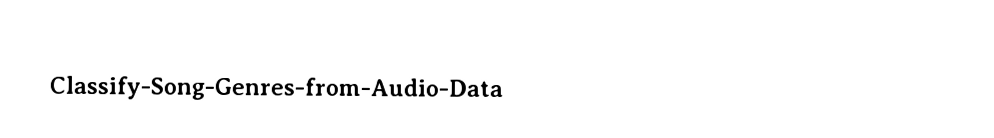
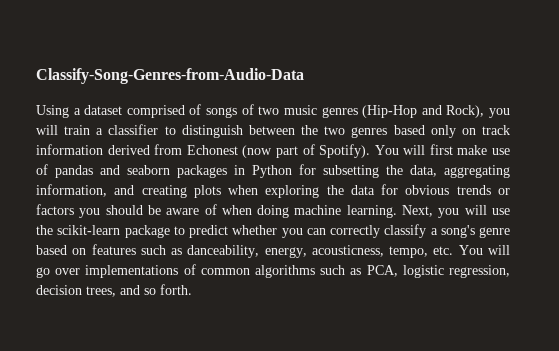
+ Using a dataset comprised of songs of two music genres (Hip-Hop and Rock), you will train a classifier to distinguish between the two genres based only on track information derived from Echonest (now part of Spotify). You will first make use of pandas and seaborn packages in Python for subsetting the data, aggregating information, and creating plots when exploring the data for obvious trends or factors you should be aware of when doing machine learning. Next, you will use the scikit-learn package to predict whether you can correctly classify a song's genre based on features such as danceability, energy, acousticness, tempo, etc. You will go over implementations of common algorithms such as PCA, logistic regression, decision trees, and so forth.

